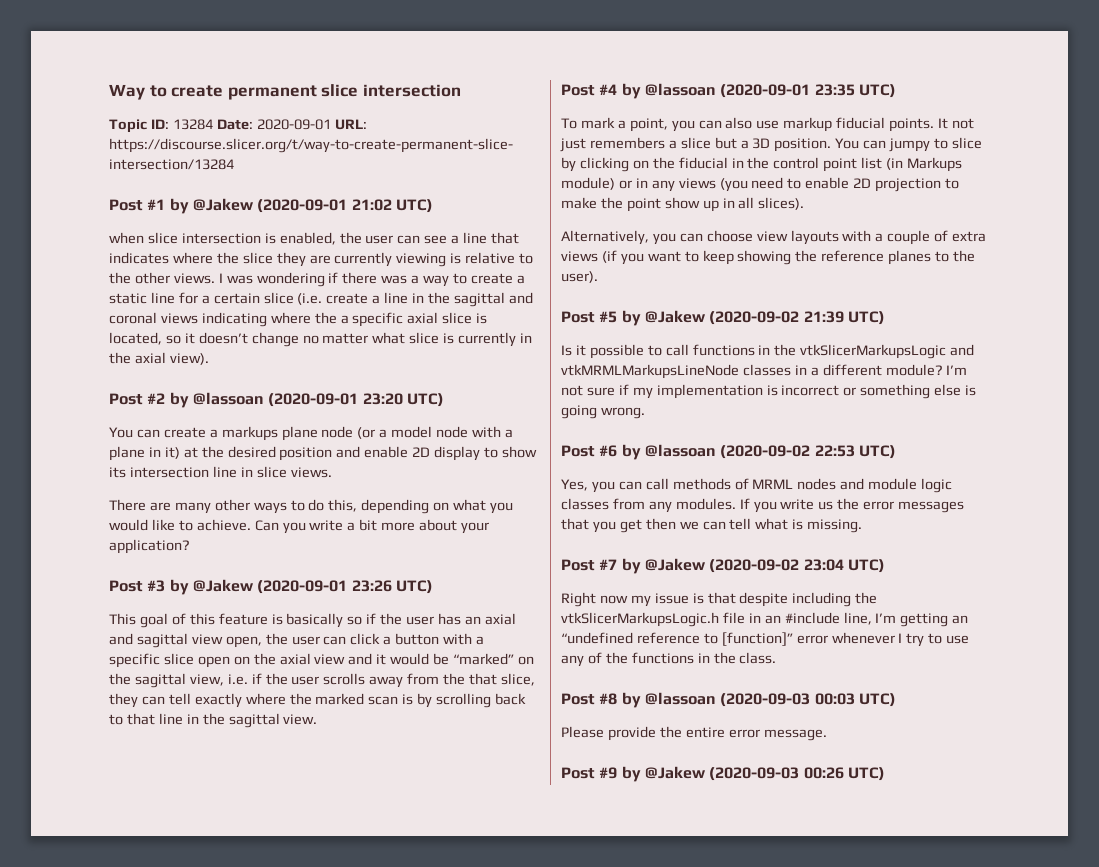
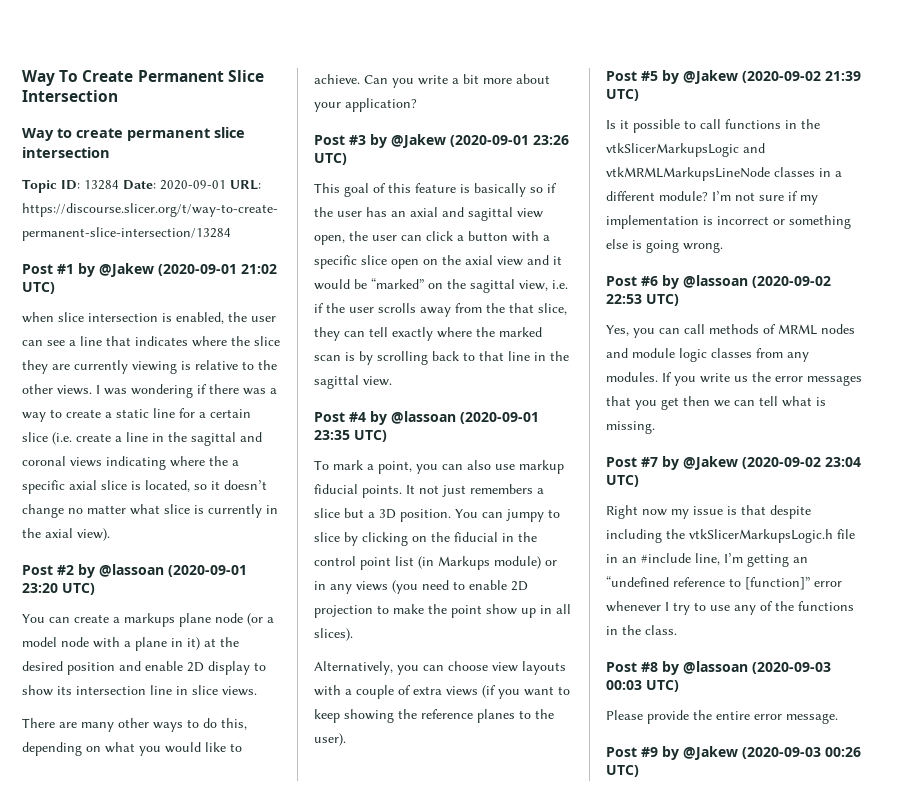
+ Way To Create Permanent Slice Intersection

